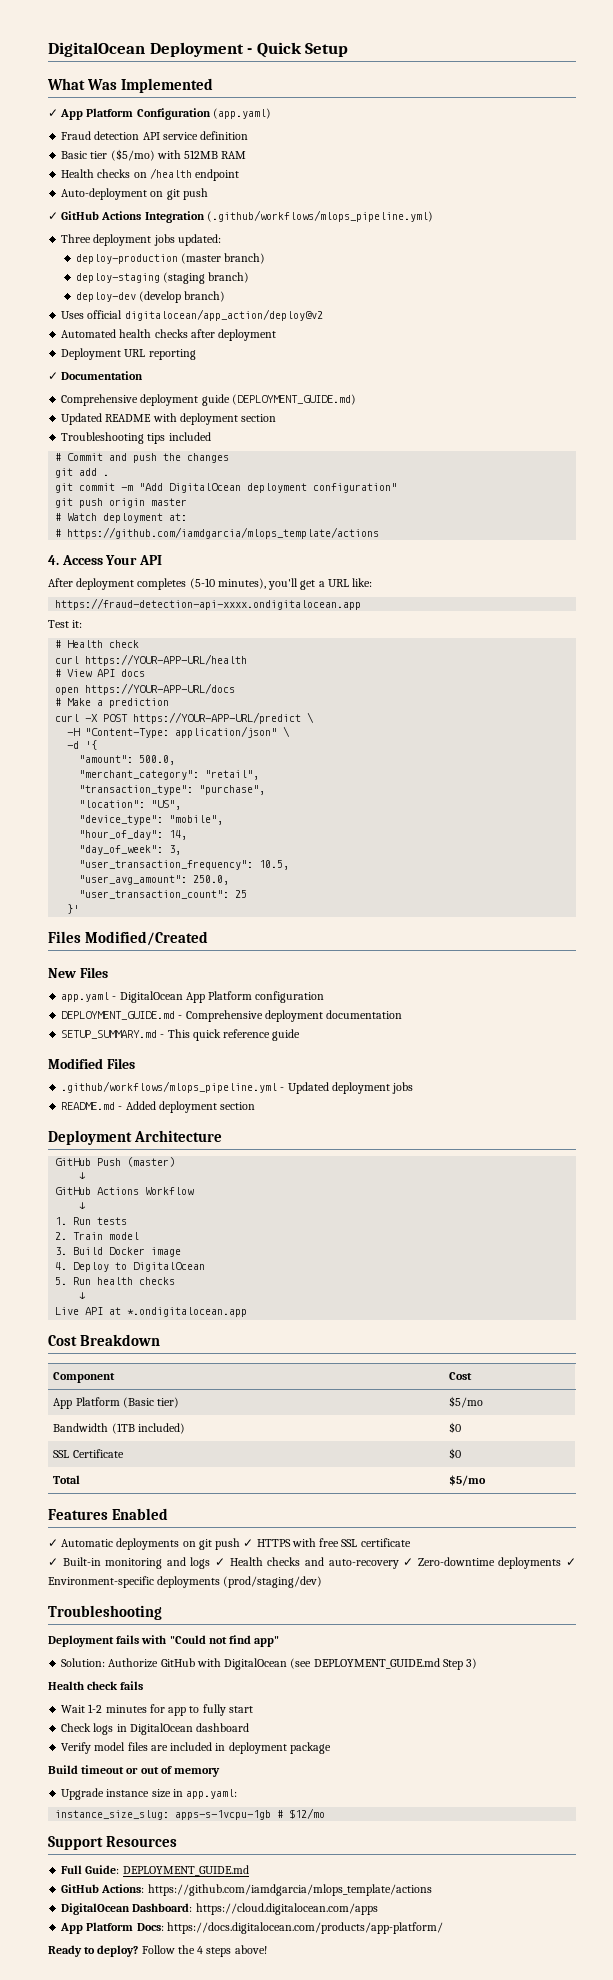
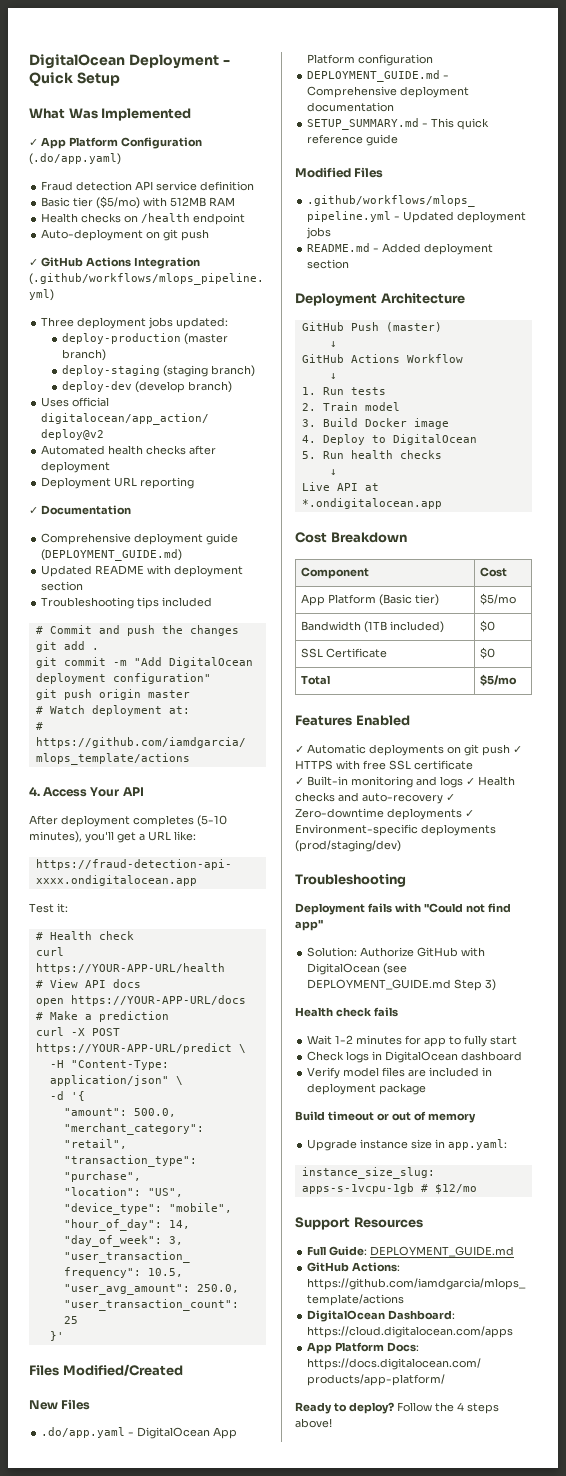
- ✓ App Platform Configuration (app.yaml)
+ ✓ App Platform Configuration (.do/app.yaml)
- app.yaml - DigitalOcean App Platform configuration
+ .do/app.yaml - DigitalOcean App Platform configuration

